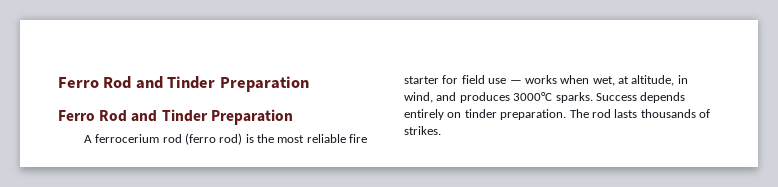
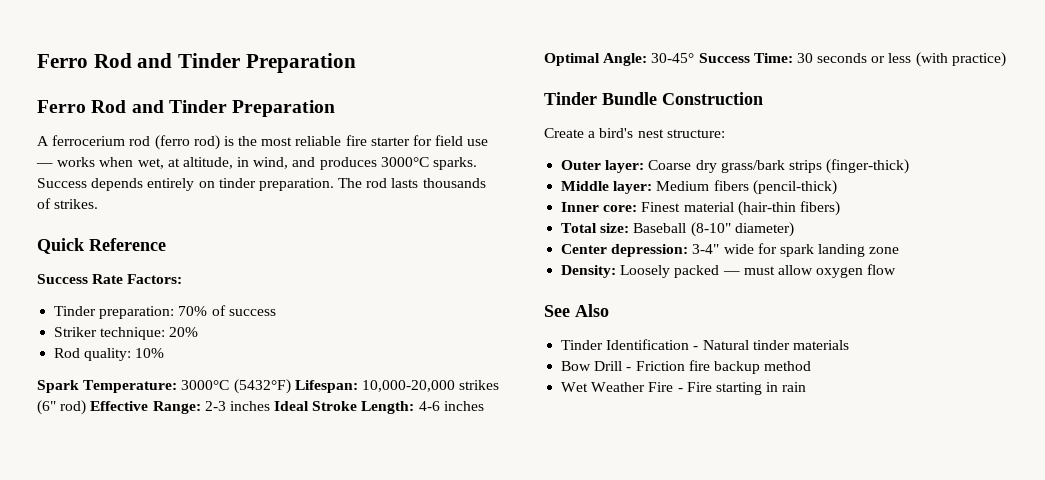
+ Quick Reference
+ Success Rate Factors:
+ Tinder preparation: 70% of success
+ Striker technique: 20%
+ Rod quality: 10%
+ Spark Temperature: 3000°C (5432°F) Lifespan: 10,000-20,000 strikes (6" rod) Effective Range: 2-3 inches Ideal Stroke Length: 4-6 inches Optimal Angle: 30-45° Success Time: 30 seconds or less (with practice)
+ Tinder Bundle Construction
+ Create a bird's nest structure:
+ Outer layer: Coarse dry grass/bark strips (finger-thick)
+ Middle layer: Medium fibers (pencil-thick)
+ Inner core: Finest material (hair-thin fibers)
+ Total size: Baseball (8-10" diameter)
+ Center depression: 3-4" wide for spark landing zone
+ Density: Loosely packed — must allow oxygen flow
+ See Also
+ Tinder Identification - Natural tinder materials
+ Bow Drill - Friction fire backup method
+ Wet Weather Fire - Fire starting in rain

